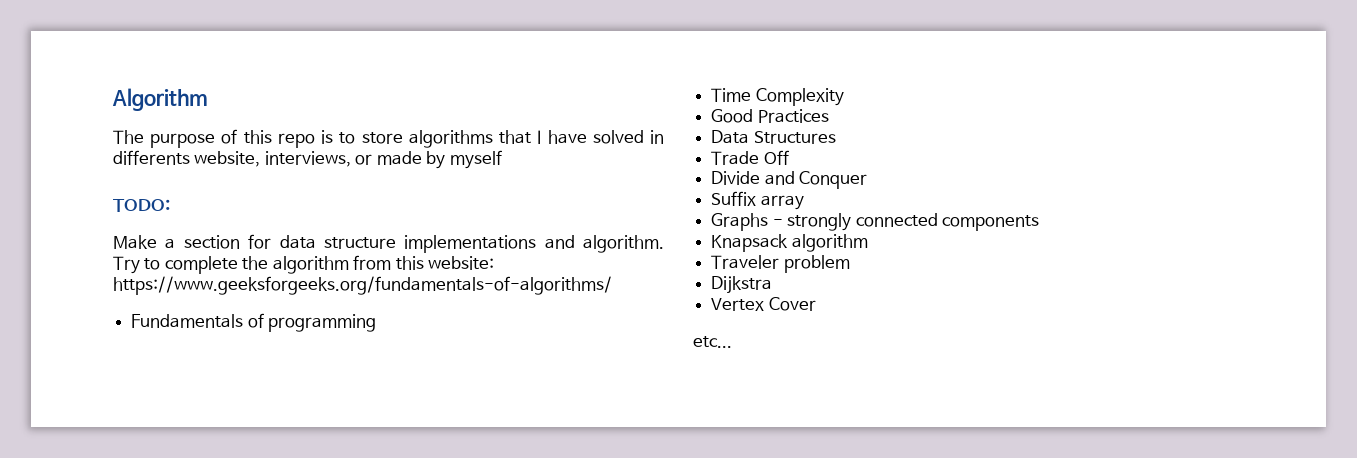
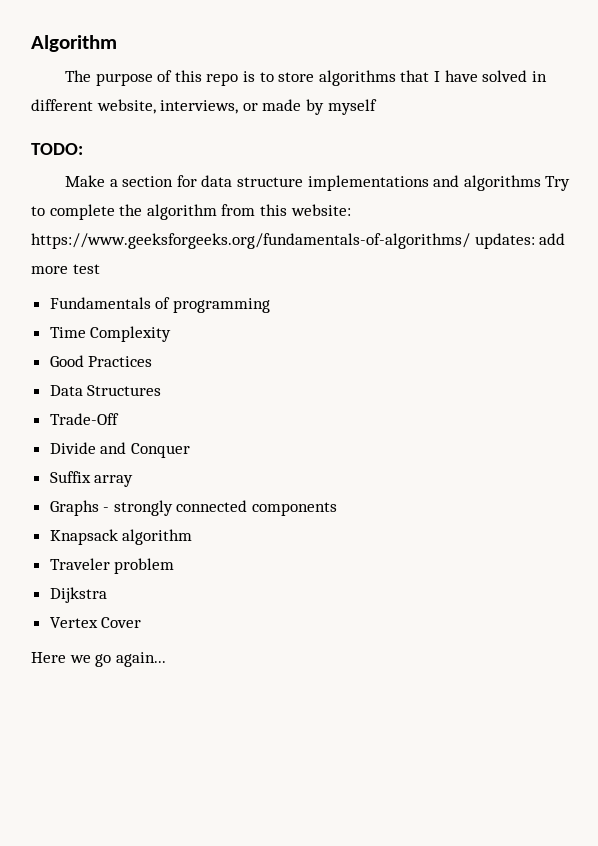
- The purpose of this repo is to store algorithms that I have solved in differents website, interviews, or made by myself
+ The purpose of this repo is to store algorithms that I have solved in different website, interviews, or made by myself
- Make a section for data structure implementations and algorithm. Try to complete the algorithm from this website: https://www.geeksforgeeks.org/fundamentals-of-algorithms/
+ Make a section for data structure implementations and algorithms Try to complete the algorithm from this website: https://www.geeksforgeeks.org/fundamentals-of-algorithms/ updates: add more test
- Trade Off
+ Trade-Off
- etc...
+ Here we go again...

